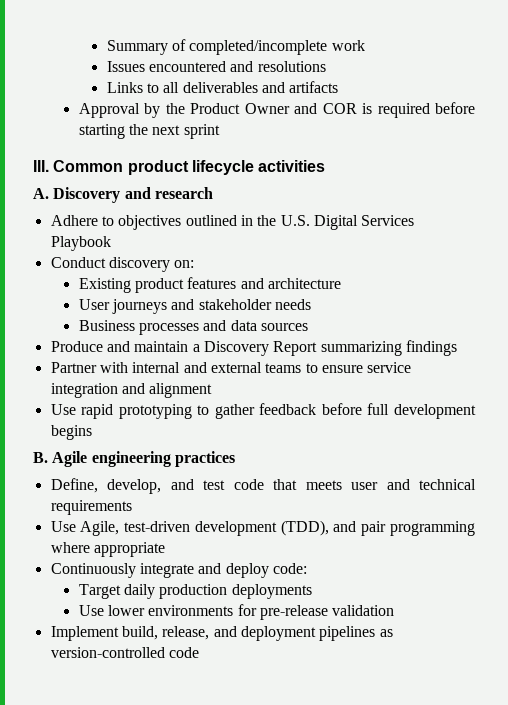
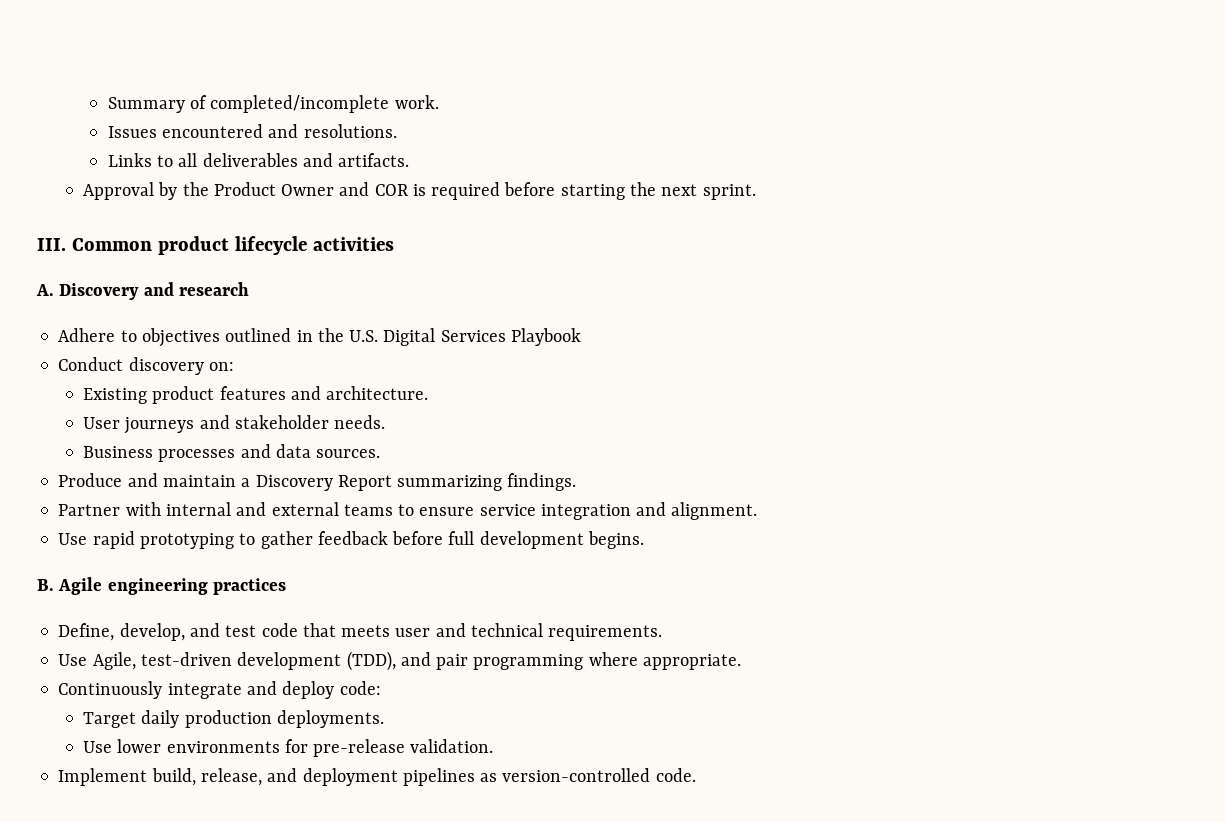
- Summary of completed/incomplete work
+ Summary of completed/incomplete work.
- Issues encountered and resolutions
+ Issues encountered and resolutions.
- Links to all deliverables and artifacts
+ Links to all deliverables and artifacts.
- Approval by the Product Owner and COR is required before starting the next sprint
+ Approval by the Product Owner and COR is required before starting the next sprint.
- Existing product features and architecture
+ Existing product features and architecture.
- User journeys and stakeholder needs
+ User journeys and stakeholder needs.
- Business processes and data sources
+ Business processes and data sources.
- Produce and maintain a Discovery Report summarizing findings
+ Produce and maintain a Discovery Report summarizing findings.
- Partner with internal and external teams to ensure service integration and alignment
+ Partner with internal and external teams to ensure service integration and alignment.
- Use rapid prototyping to gather feedback before full development begins
+ Use rapid prototyping to gather feedback before full development begins.
- Define, develop, and test code that meets user and technical requirements
+ Define, develop, and test code that meets user and technical requirements.
- Use Agile, test-driven development (TDD), and pair programming where appropriate
+ Use Agile, test-driven development (TDD), and pair programming where appropriate.
- Target daily production deployments
+ Target daily production deployments.
- Use lower environments for pre-release validation
+ Use lower environments for pre-release validation.
- Implement build, release, and deployment pipelines as version-controlled code
+ Implement build, release, and deployment pipelines as version-controlled code.

